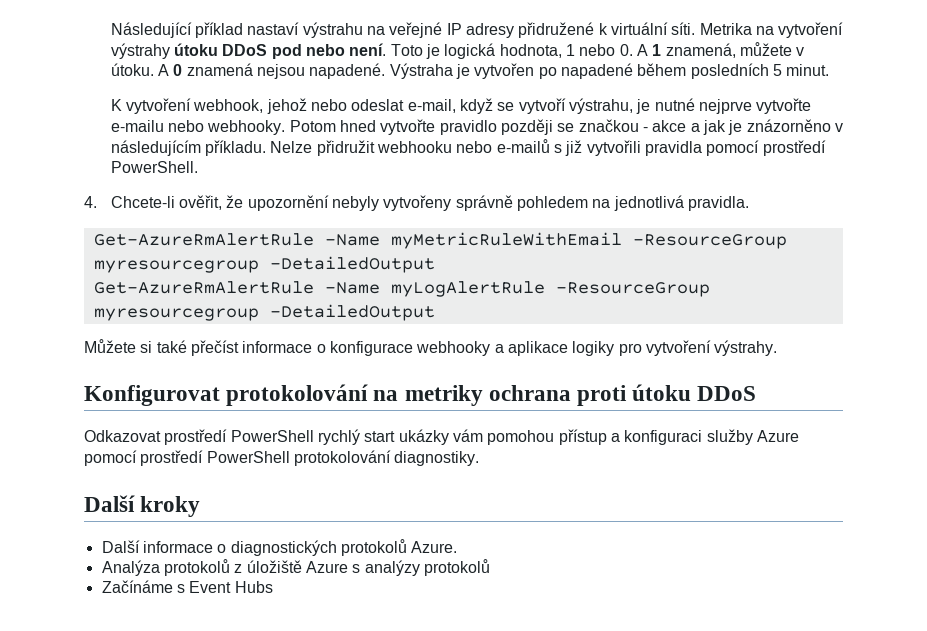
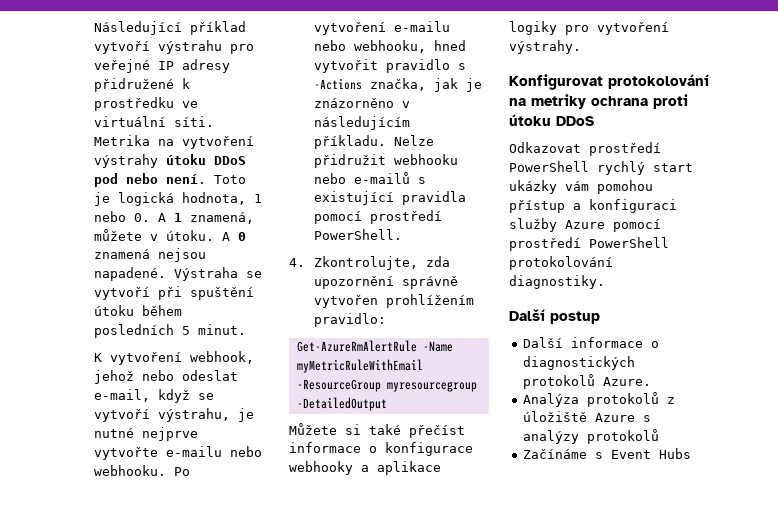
- Následující příklad nastaví výstrahu na veřejné IP adresy přidružené k virtuální síti.
+ Následující příklad vytvoří výstrahu pro veřejné IP adresy přidružené k prostředku ve virtuální síti.
- Výstraha je vytvořen po napadené během posledních 5 minut.
+ Výstraha se vytvoří při spuštění útoku během posledních 5 minut.
- K vytvoření webhook, jehož nebo odeslat e-mail, když se vytvoří výstrahu, je nutné nejprve vytvořte e-mailu nebo webhooky. Potom hned vytvořte pravidlo později se značkou - akce a jak je znázorněno v následujícím příkladu.
+ K vytvoření webhook, jehož nebo odeslat e-mail, když se vytvoří výstrahu, je nutné nejprve vytvořte e-mailu nebo webhooku. Po vytvoření e-mailu nebo webhooku, hned vytvořit pravidlo s -Actions značka, jak je znázorněno v následujícím příkladu.
- Nelze přidružit webhooku nebo e-mailů s již vytvořili pravidla pomocí prostředí PowerShell.
+ Nelze přidružit webhooku nebo e-mailů s existující pravidla pomocí prostředí PowerShell.
- 4. Chcete-li ověřit, že upozornění nebyly vytvořeny správně pohledem na jednotlivá pravidla.
+ 4. Zkontrolujte, zda upozornění správně vytvořen prohlížením pravidlo:
- Get-AzureRmAlertRule -Name myLogAlertRule -ResourceGroup myresourcegroup -DetailedOutput
- Další kroky
+ Další postup

